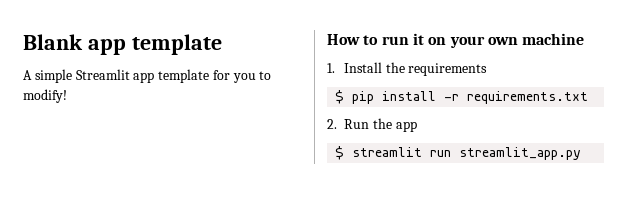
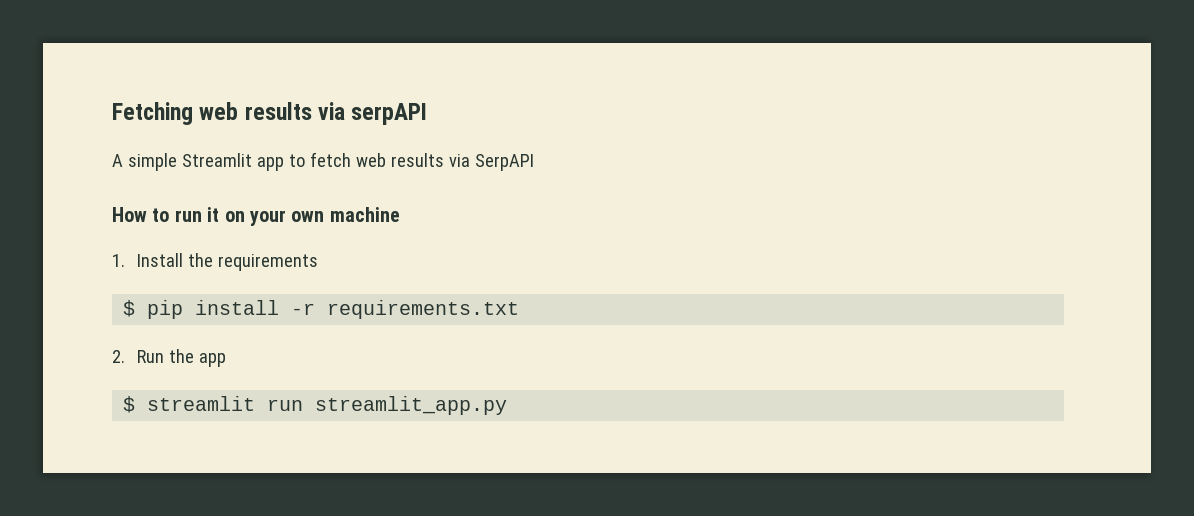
- Blank app template
+ Fetching web results via serpAPI
- A simple Streamlit app template for you to modify!
+ A simple Streamlit app to fetch web results via SerpAPI

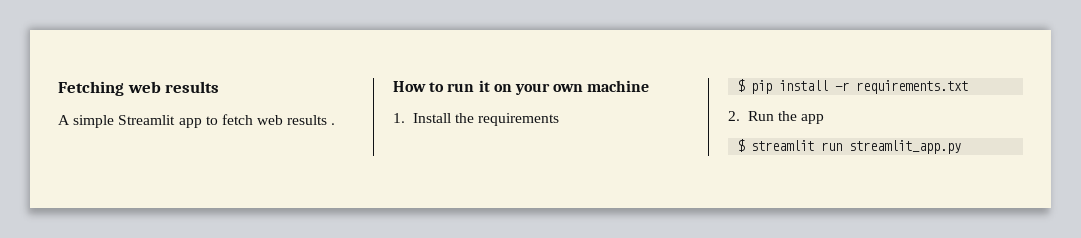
- Fetching web results via serpAPI
+ Fetching web results
- A simple Streamlit app to fetch web results via SerpAPI
+ A simple Streamlit app to fetch web results .

